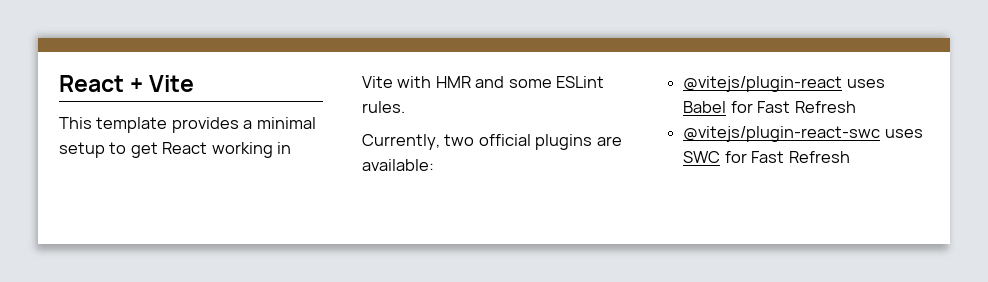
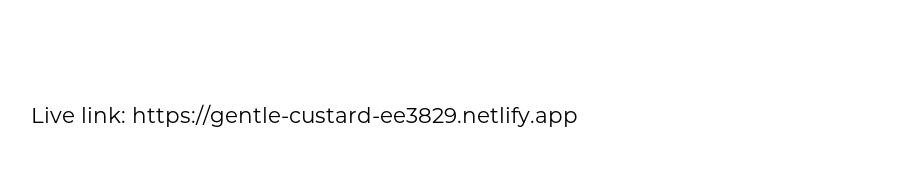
- React + Vite
- This template provides a minimal setup to get React working in Vite with HMR and some ESLint rules.
- Currently, two official plugins are available:
- @vitejs/plugin-react uses Babel for Fast Refresh
- @vitejs/plugin-react-swc uses SWC for Fast Refresh
+ Live link: https://gentle-custard-ee3829.netlify.app

